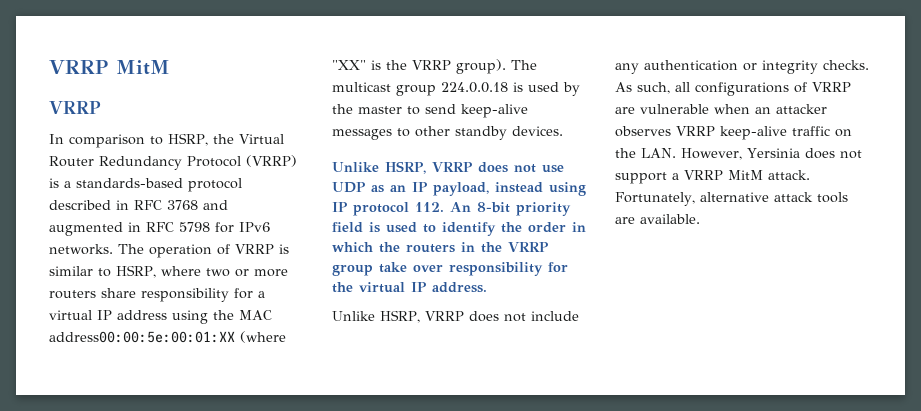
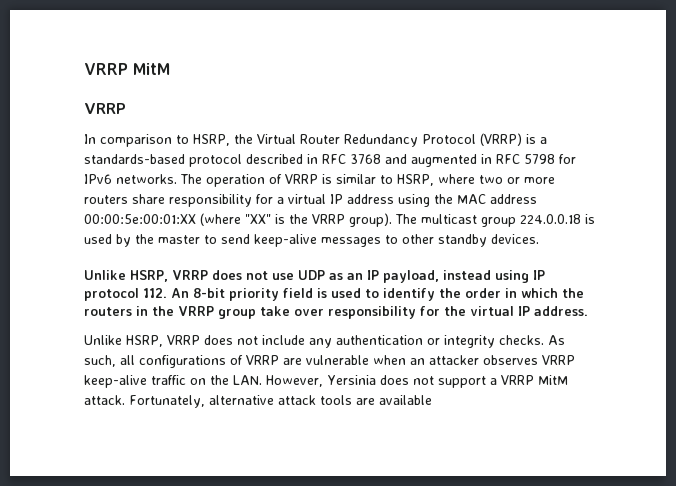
- The operation of VRRP is similar to HSRP, where two or more routers share responsibility for a virtual IP address using the MAC address00:00:5e:00:01:XX (where "XX" is the VRRP group).
+ The operation of VRRP is similar to HSRP, where two or more routers share responsibility for a virtual IP address using the MAC address 00:00:5e:00:01:XX (where "XX" is the VRRP group).
- Fortunately, alternative attack tools are available.
+ Fortunately, alternative attack tools are available

